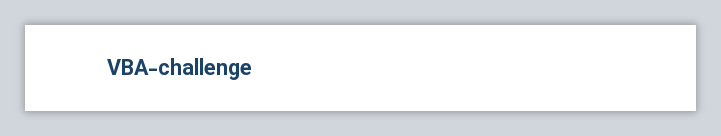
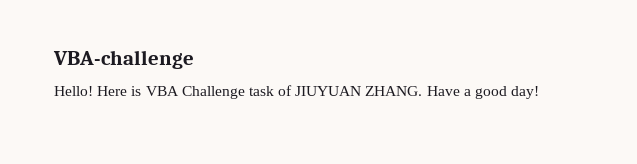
+ Hello! Here is VBA Challenge task of JIUYUAN ZHANG. Have a good day!

